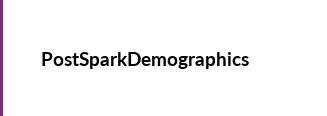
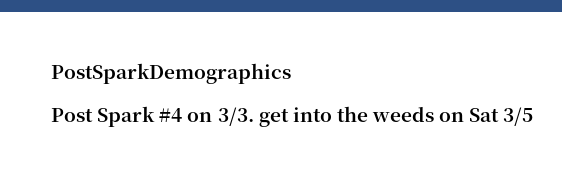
+ Post Spark #4 on 3/3. get into the weeds on Sat 3/5

